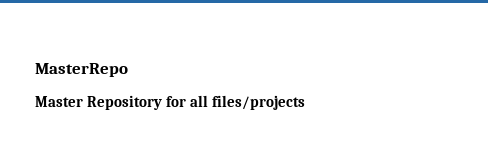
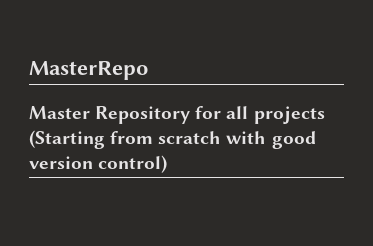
- Master Repository for all files/projects
+ Master Repository for all projects (Starting from scratch with good version control)

